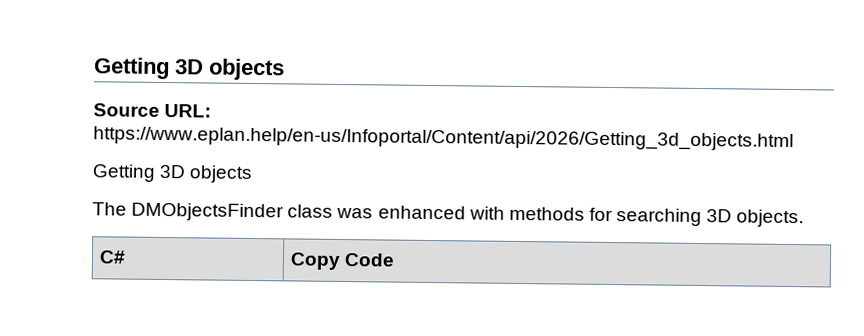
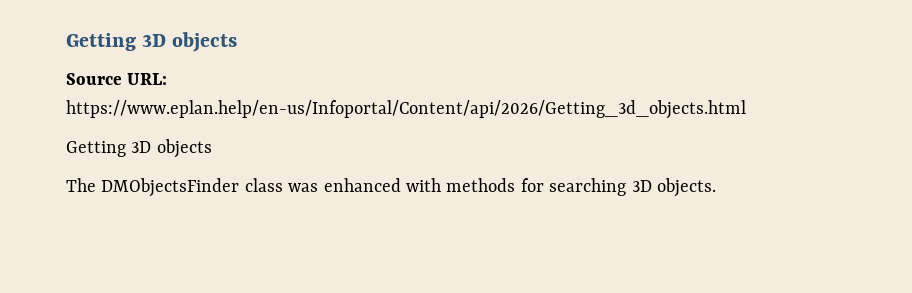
- C# | Copy Code

